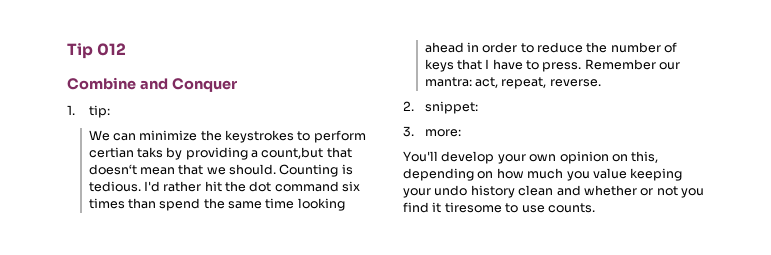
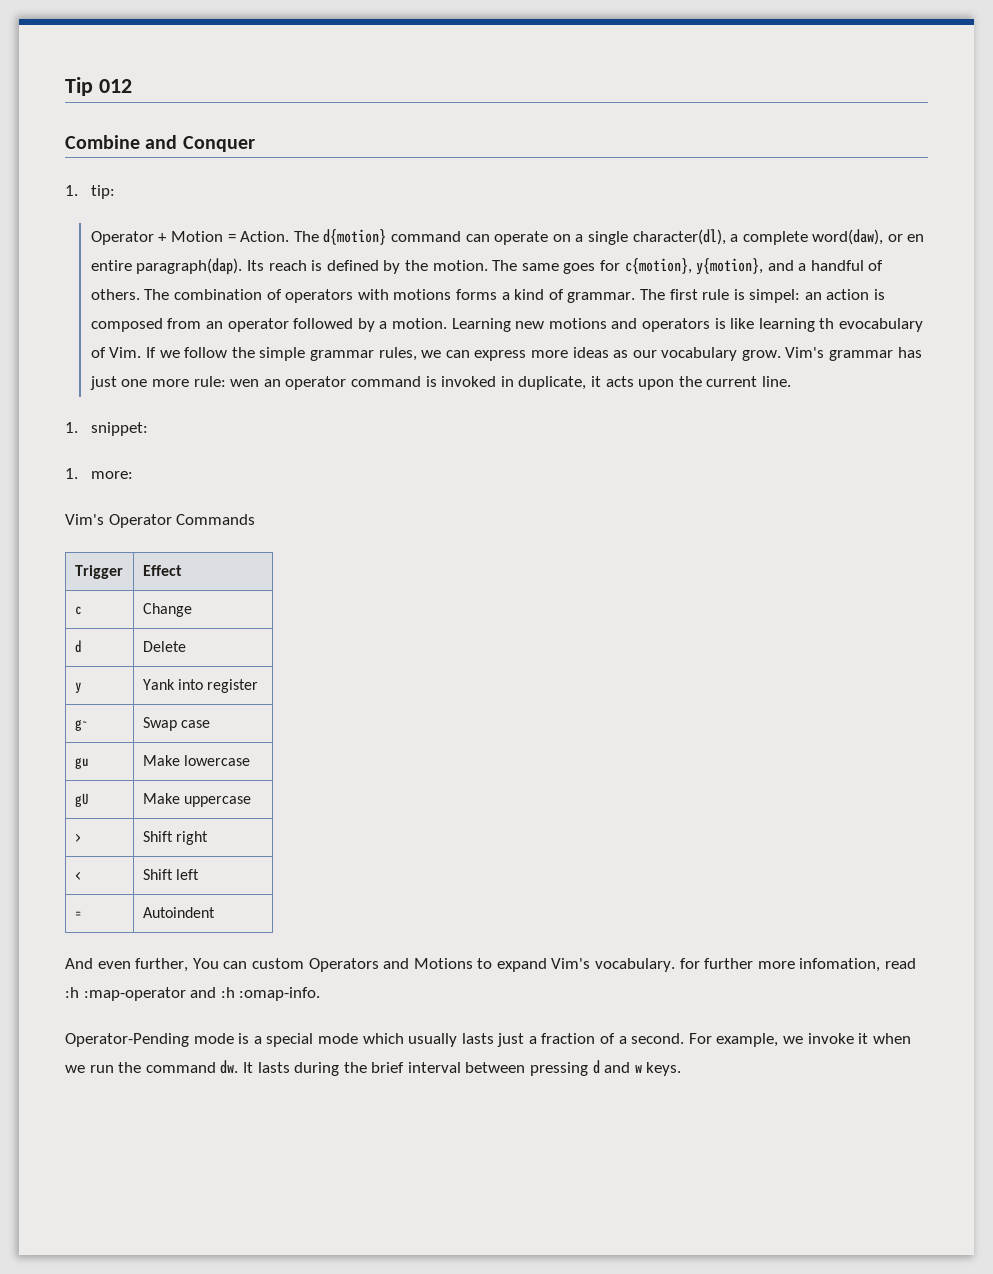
- We can minimize the keystrokes to perform certian taks by providing a count,but that doesn‘t mean that we should. Counting is tedious. I'd rather hit the dot command six times than spend the same time looking ahead in order to reduce the number of keys that I have to press. Remember our mantra: act, repeat, reverse.
- 2. snippet:
+ Operator + Motion = Action. The d{motion} command can operate on a single character(dl), a complete word(daw), or en entire paragraph(dap). Its reach is defined by the motion. The same goes for c{motion}, y{motion}, and a handful of others. The combination of operators with motions forms a kind of grammar. The first rule is simpel: an action is composed from an operator followed by a motion. Learning new motions and operators is like learning th evocabulary of Vim. If we follow the simple grammar rules, we can express more ideas as our vocabulary grow. Vim's grammar has just one more rule: wen an operator command is invoked in duplicate, it acts upon the current line.
+ 1. snippet:
- 3. more:
+ 1. more:
- You'll develop your own opinion on this, depending on how much you value keeping your undo history clean and whether or not you find it tiresome to use counts.
+ Vim's Operator Commands
+ Trigger | Effect
+ c | Change
+ d | Delete
+ y | Yank into register
+ g~ | Swap case
+ gu | Make lowercase
+ gU | Make uppercase
+ > | Shift right
+ < | Shift left
+ = | Autoindent
+ And even further, You can custom Operators and Motions to expand Vim's vocabulary. for further more infomation, read :h :map-operator and :h :omap-info.
+ Operator-Pending mode is a special mode which usually lasts just a fraction of a second. For example, we invoke it when we run the command dw. It lasts during the brief interval between pressing d and w keys.

